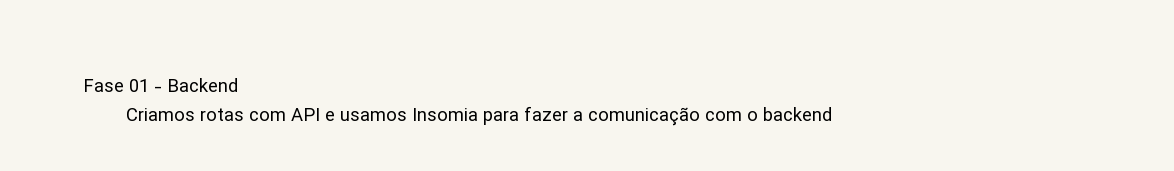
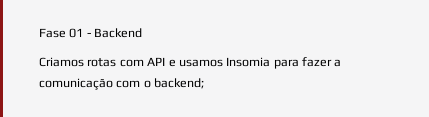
- Criamos rotas com API e usamos Insomia para fazer a comunicação com o backend
+ Criamos rotas com API e usamos Insomia para fazer a comunicação com o backend;

